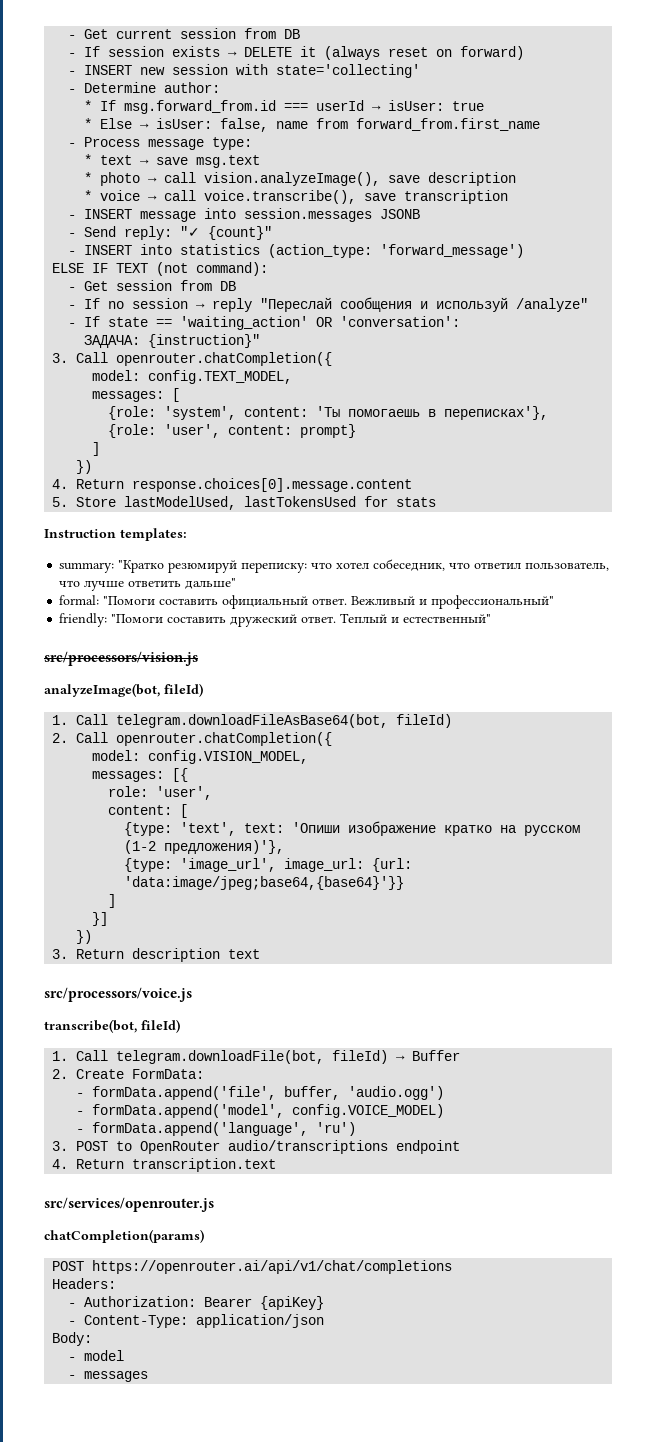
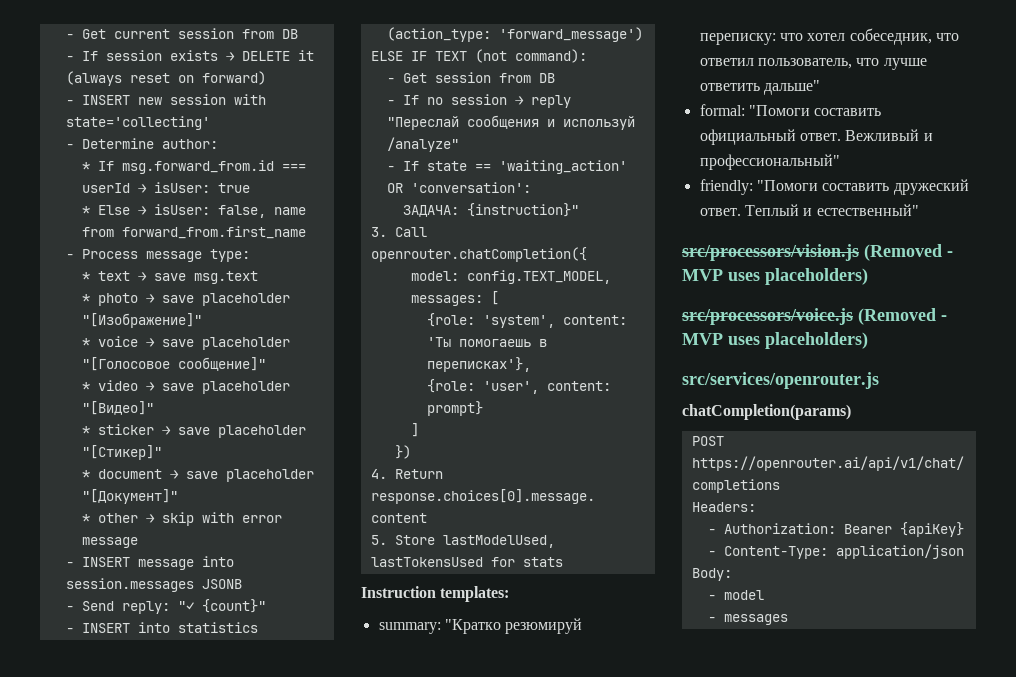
- * photo → call vision.analyzeImage(), save description
+ * photo → save placeholder "[Изображение]"
- * voice → call voice.transcribe(), save transcription
+ * voice → save placeholder "[Голосовое сообщение]"
+ * video → save placeholder "[Видео]"
+ * sticker → save placeholder "[Стикер]"
+ * document → save placeholder "[Документ]"
+ * other → skip with error message
- src/processors/vision.js
- analyzeImage(bot, fileId)
- 1. Call telegram.downloadFileAsBase64(bot, fileId)
- 2. Call openrouter.chatCompletion({
- model: config.VISION_MODEL,
- messages: [{
- role: 'user',
- content: [
- {type: 'text', text: 'Опиши изображение кратко на русском (1-2 предложения)'},
- {type: 'image_url', image_url: {url: 'data:image/jpeg;base64,{base64}'}}
- ]
- }]
- })
- 3. Return description text
- src/processors/voice.js
- transcribe(bot, fileId)
- 1. Call telegram.downloadFile(bot, fileId) → Buffer
- 2. Create FormData:
- - formData.append('file', buffer, 'audio.ogg')
- - formData.append('model', config.VOICE_MODEL)
- - formData.append('language', 'ru')
- 3. POST to OpenRouter audio/transcriptions endpoint
- 4. Return transcription.text
+ src/processors/vision.js (Removed - MVP uses placeholders)
+ src/processors/voice.js (Removed - MVP uses placeholders)

